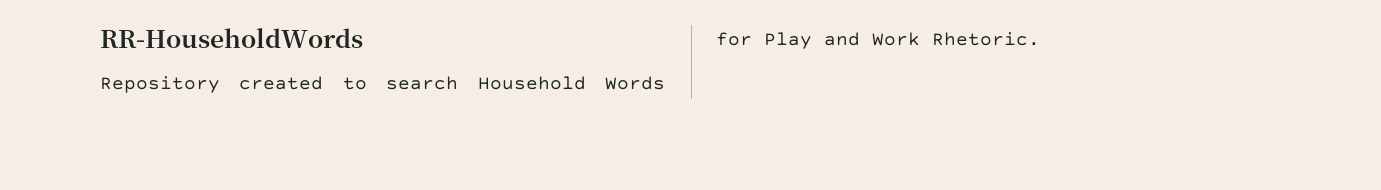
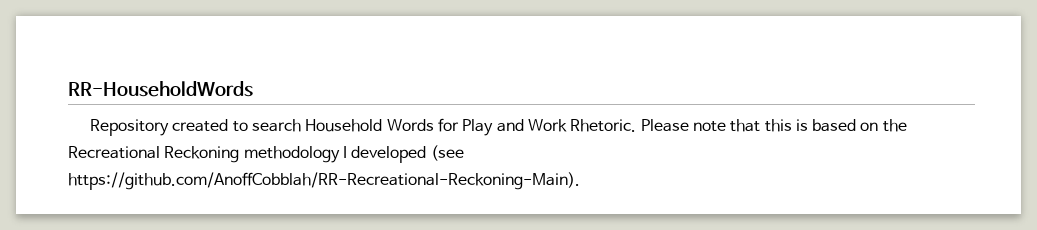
+ Please note that this is based on the Recreational Reckoning methodology I developed (see https://github.com/AnoffCobblah/RR-Recreational-Reckoning-Main).

